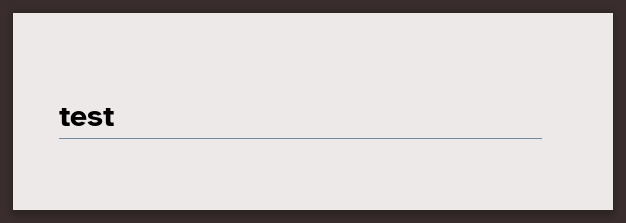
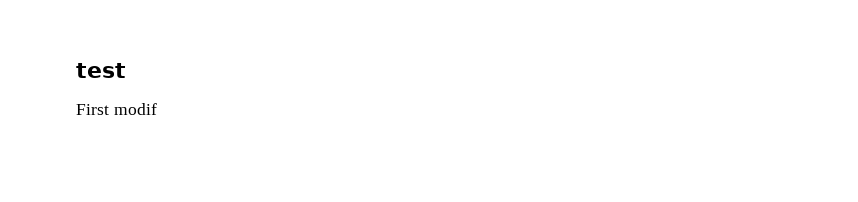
+ First modif

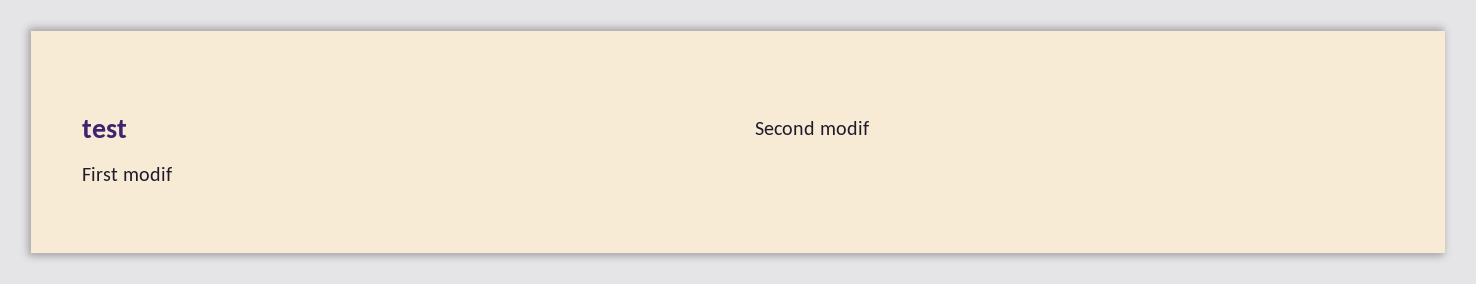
+ Second modif

